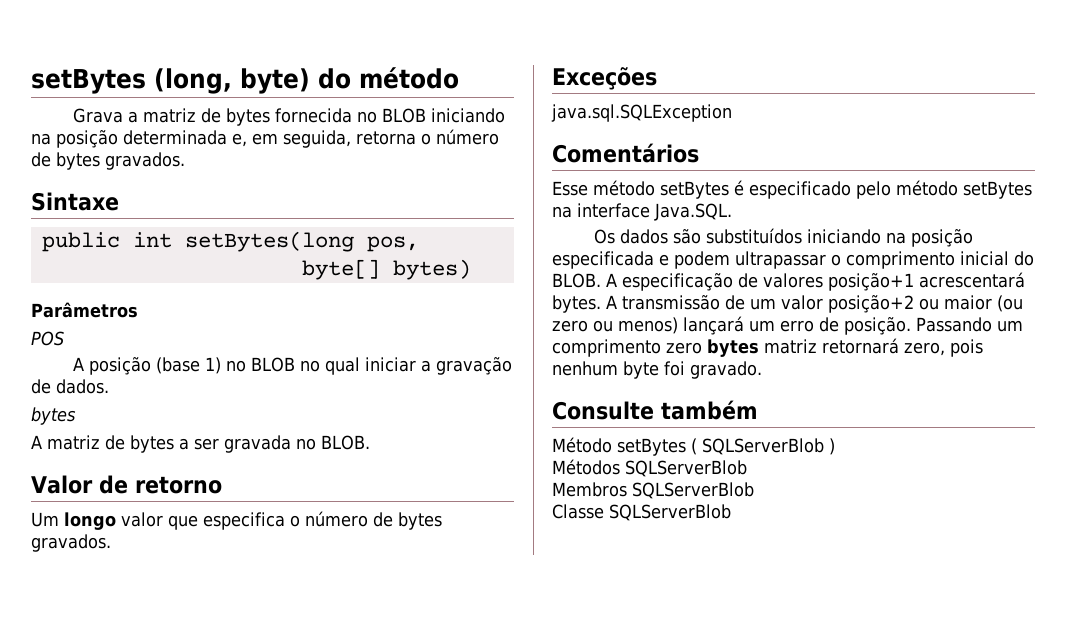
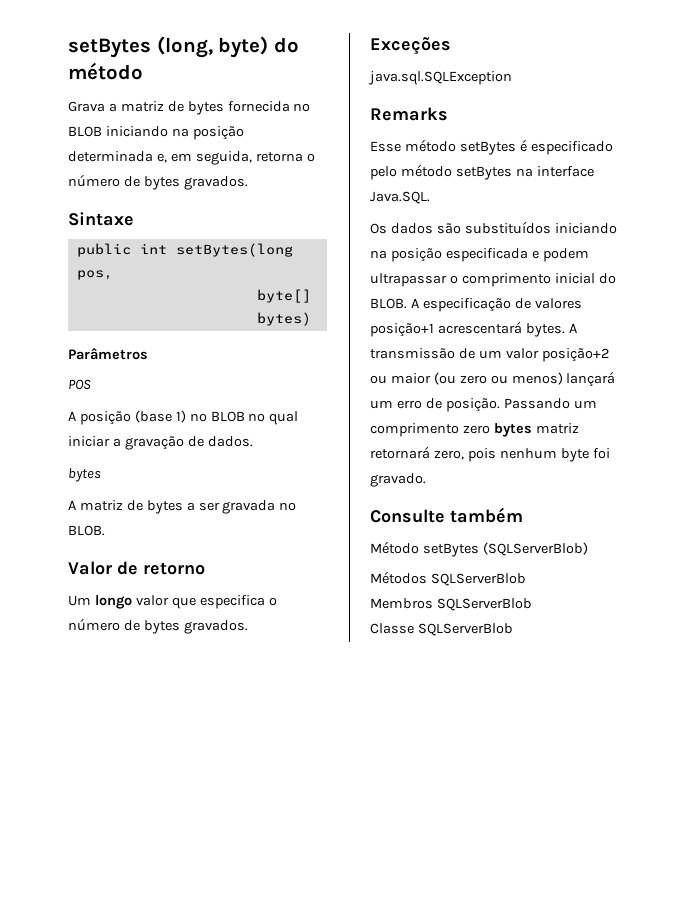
- Comentários
+ Remarks
- Método setBytes ( SQLServerBlob )
+ Método setBytes (SQLServerBlob)

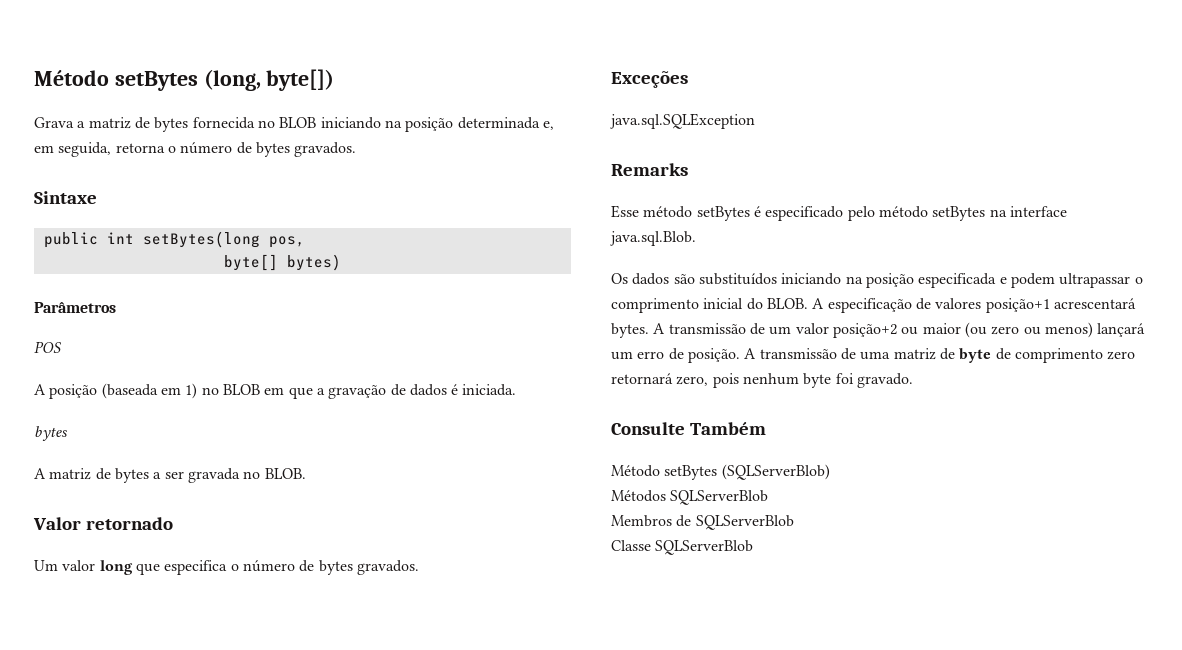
- setBytes (long, byte) do método
+ Método setBytes (long, byte[])
- A posição (base 1) no BLOB no qual iniciar a gravação de dados.
+ A posição (baseada em 1) no BLOB em que a gravação de dados é iniciada.
- Valor de retorno
+ Valor retornado
- Um longo valor que especifica o número de bytes gravados.
+ Um valor long que especifica o número de bytes gravados.
- Esse método setBytes é especificado pelo método setBytes na interface Java.SQL.
+ Esse método setBytes é especificado pelo método setBytes na interface java.sql.Blob.
- Passando um comprimento zero bytes matriz retornará zero, pois nenhum byte foi gravado.
+ A transmissão de uma matriz de byte de comprimento zero retornará zero, pois nenhum byte foi gravado.
- Consulte também
+ Consulte Também
- Membros SQLServerBlob
+ Membros de SQLServerBlob

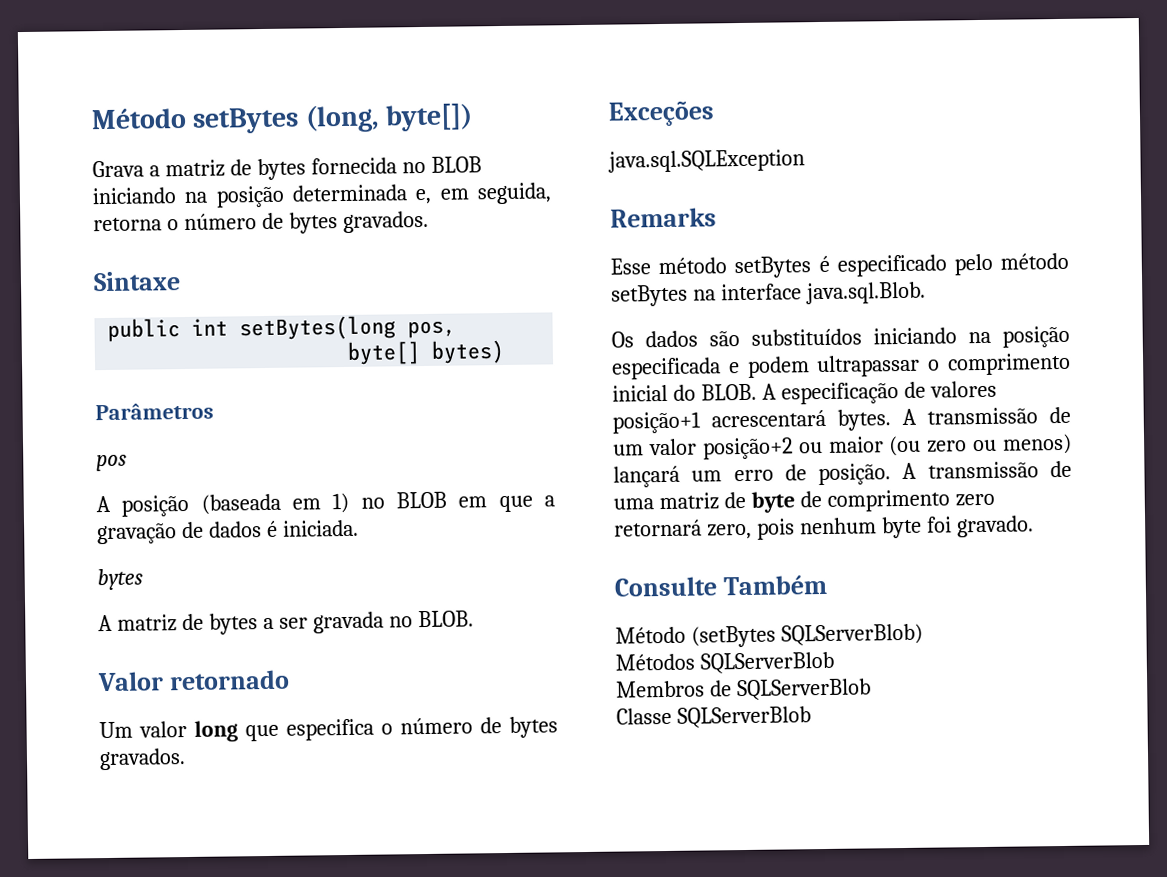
- POS
+ pos
- Método setBytes (SQLServerBlob)
+ Método (setBytes SQLServerBlob)

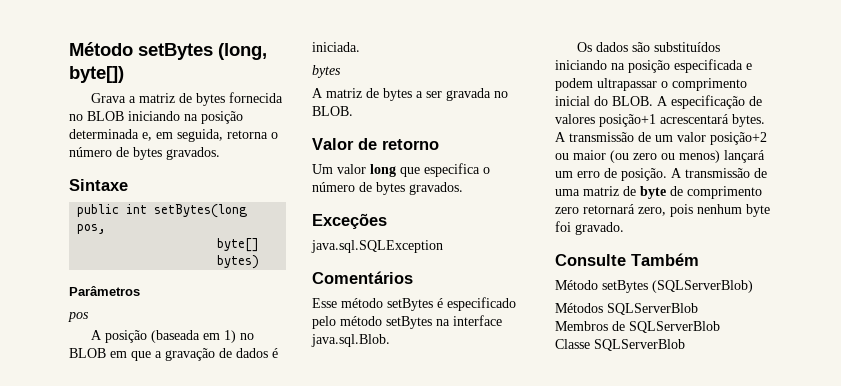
- Valor retornado
+ Valor de retorno
- Remarks
+ Comentários
- Método (setBytes SQLServerBlob)
+ Método setBytes (SQLServerBlob)

